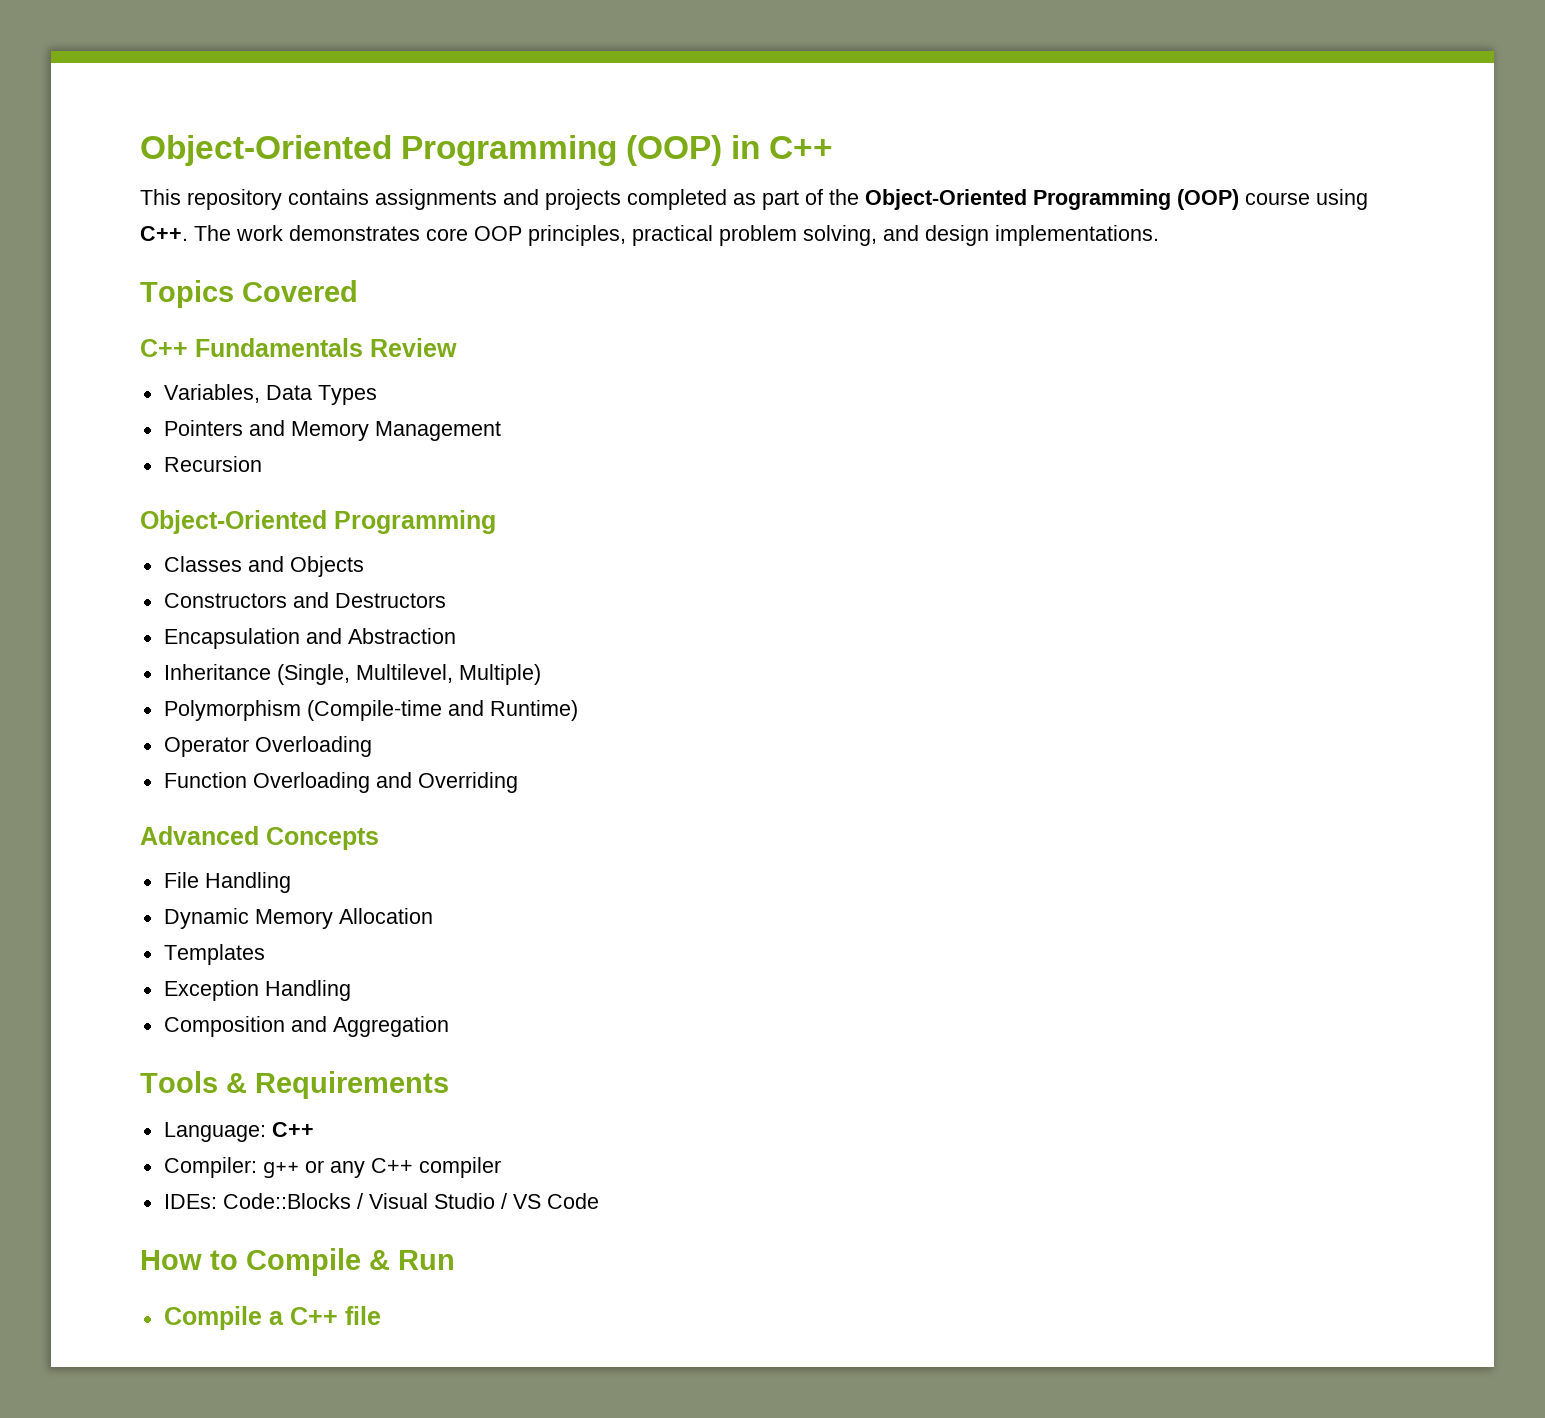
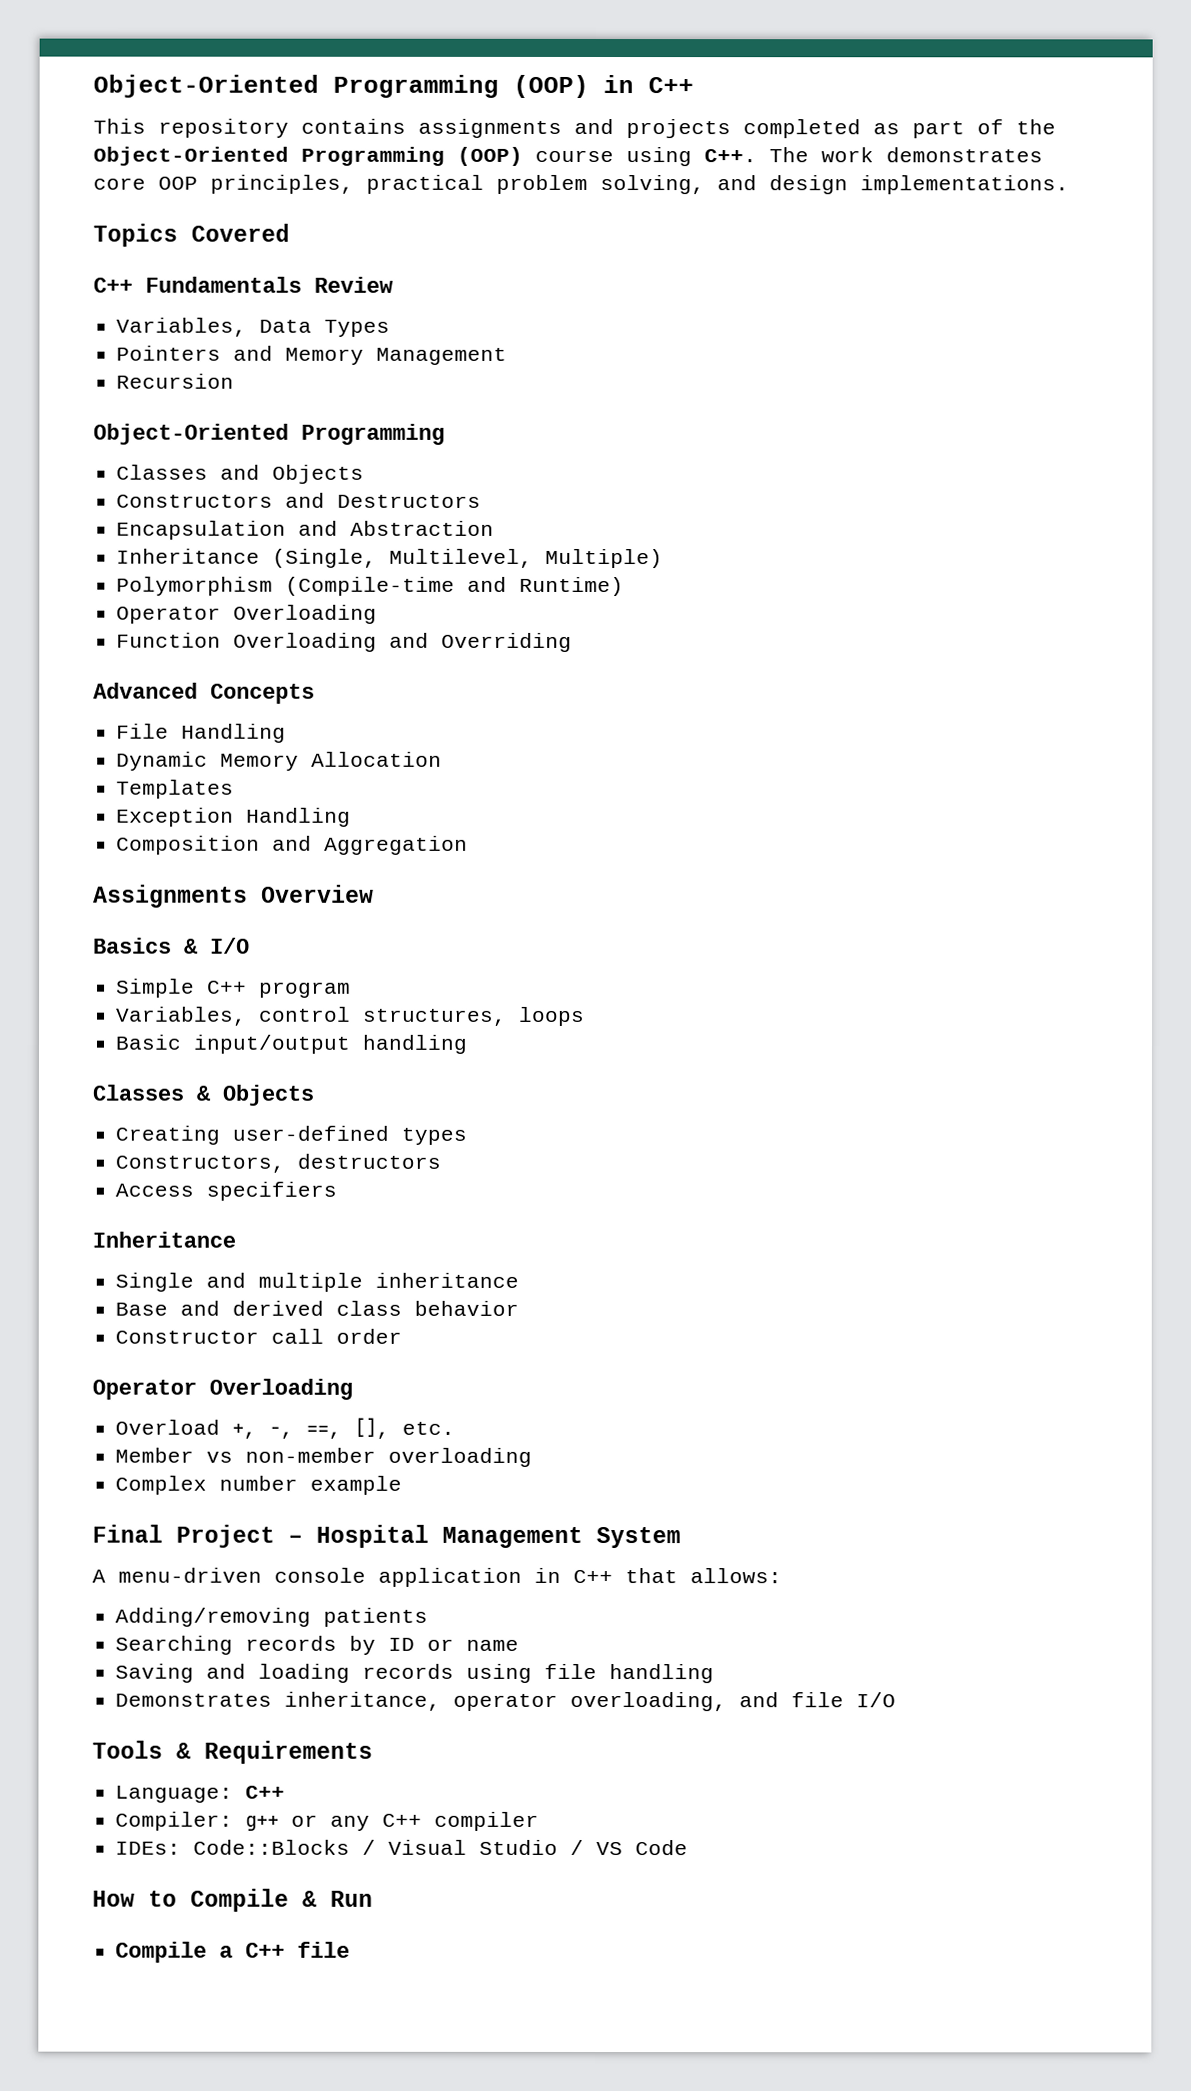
+ Assignments Overview
+ Basics & I/O
+ Simple C++ program
+ Variables, control structures, loops
+ Basic input/output handling
+ Classes & Objects
+ Creating user-defined types
+ Constructors, destructors
+ Access specifiers
+ Inheritance
+ Single and multiple inheritance
+ Base and derived class behavior
+ Constructor call order
+ Operator Overloading
+ Overload +, -, ==, [], etc.
+ Member vs non-member overloading
+ Complex number example
+ Final Project – Hospital Management System
+ A menu-driven console application in C++ that allows:
+ Adding/removing patients
+ Searching records by ID or name
+ Saving and loading records using file handling
+ Demonstrates inheritance, operator overloading, and file I/O

